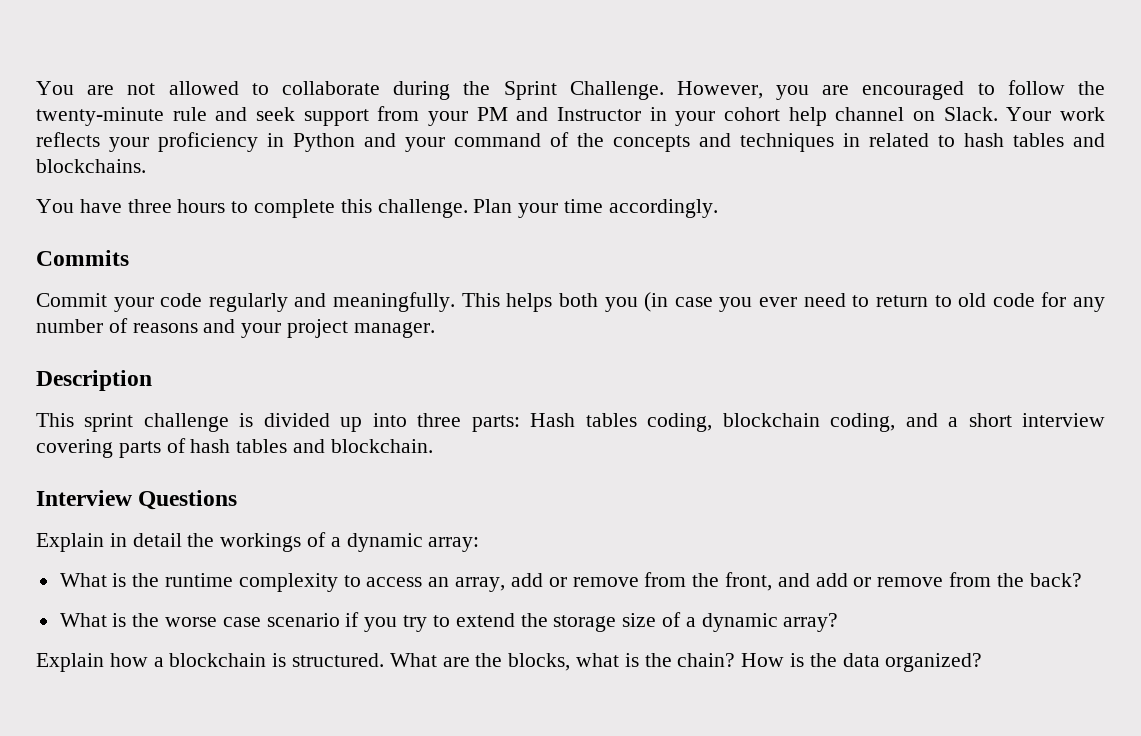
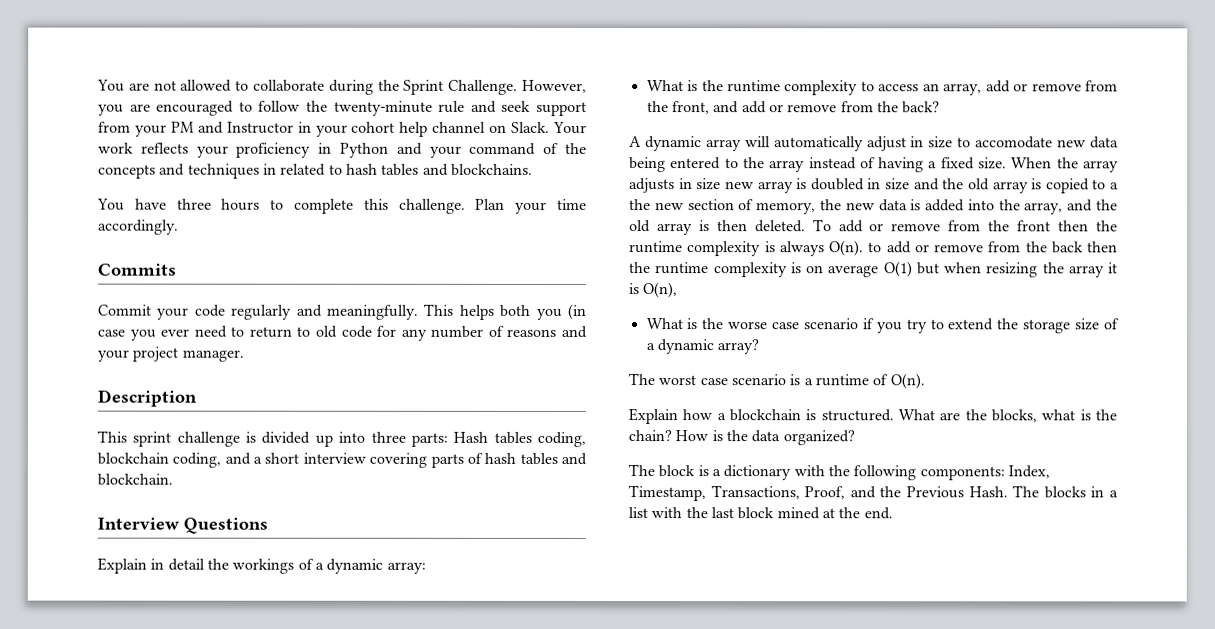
+ A dynamic array will automatically adjust in size to accomodate new data being entered to the array instead of having a fixed size. When the array adjusts in size new array is doubled in size and the old array is copied to a the new section of memory, the new data is added into the array, and the old array is then deleted. To add or remove from the front then the runtime complexity is always O(n). to add or remove from the back then the runtime complexity is on average O(1) but when resizing the array it is O(n),
+ The worst case scenario is a runtime of O(n).
+ The block is a dictionary with the following components: Index, Timestamp, Transactions, Proof, and the Previous Hash. The blocks in a list with the last block mined at the end.

